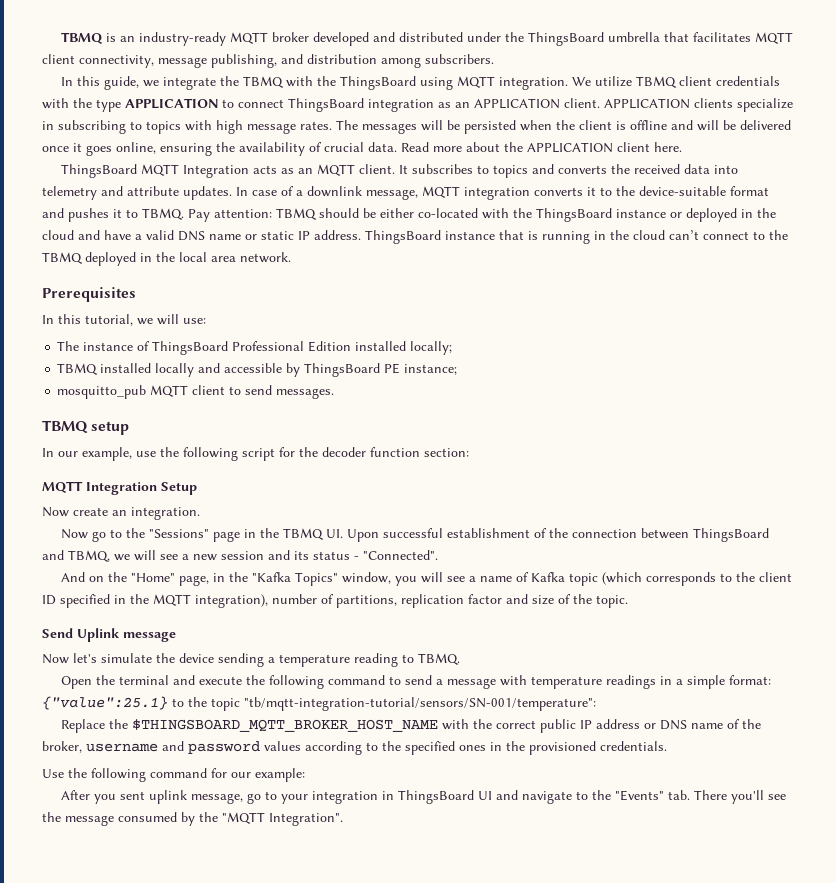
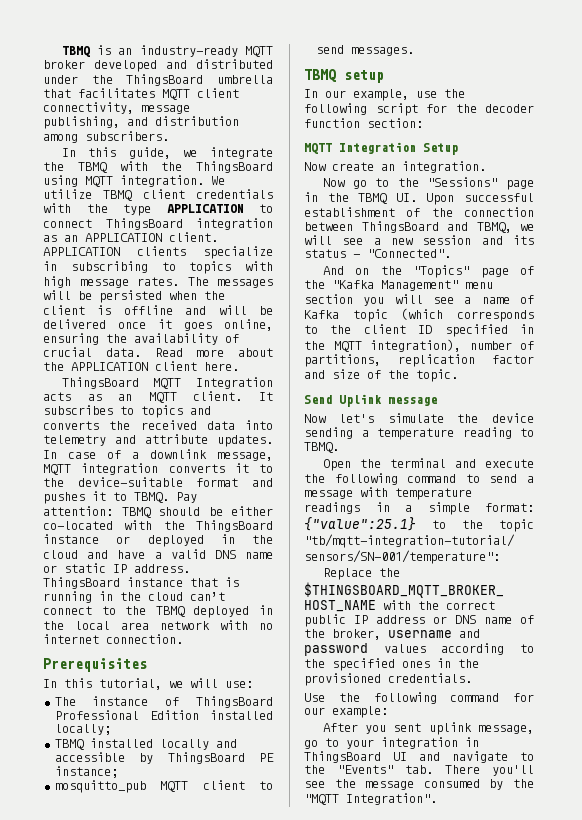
- ThingsBoard instance that is running in the cloud can’t connect to the TBMQ deployed in the local area network.
+ ThingsBoard instance that is running in the cloud can’t connect to the TBMQ deployed in the local area network with no internet connection.
- And on the "Home" page, in the "Kafka Topics" window, you will see a name of Kafka topic (which corresponds to the client ID specified in the MQTT integration), number of partitions, replication factor and size of the topic.
+ And on the "Topics" page of the "Kafka Management" menu section you will see a name of Kafka topic (which corresponds to the client ID specified in the MQTT integration), number of partitions, replication factor and size of the topic.

